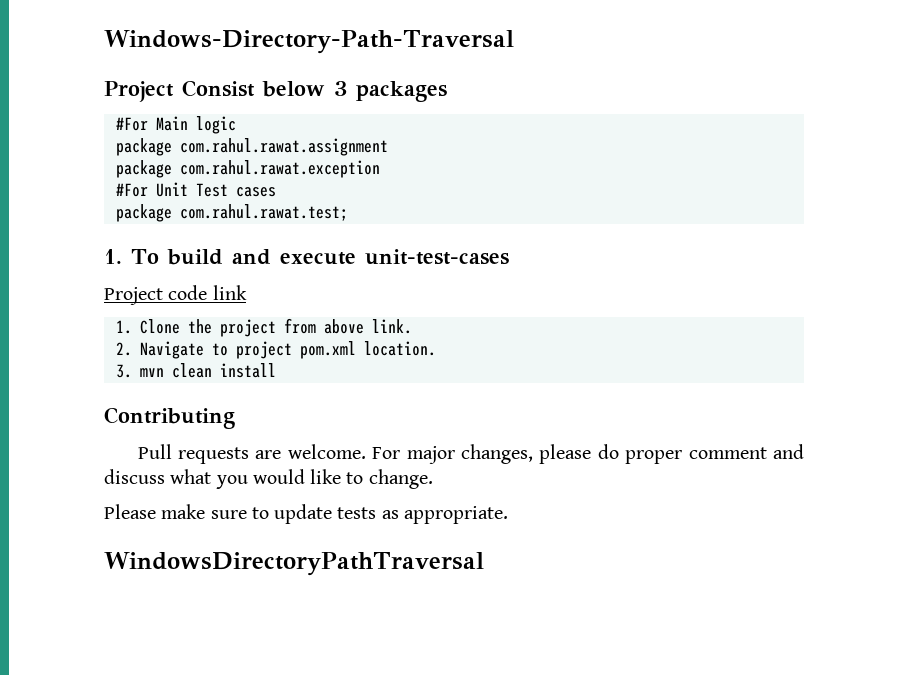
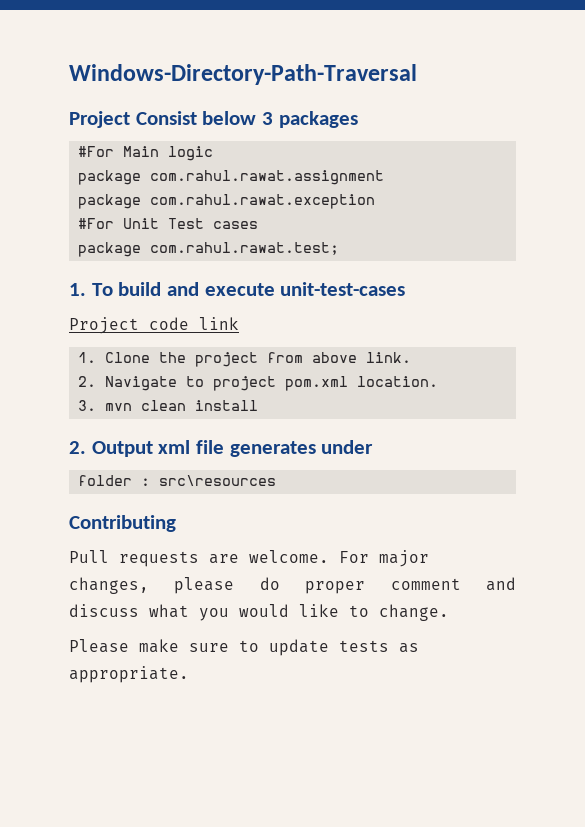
+ 2. Output xml file generates under
+ folder : src\resources
- WindowsDirectoryPathTraversal

